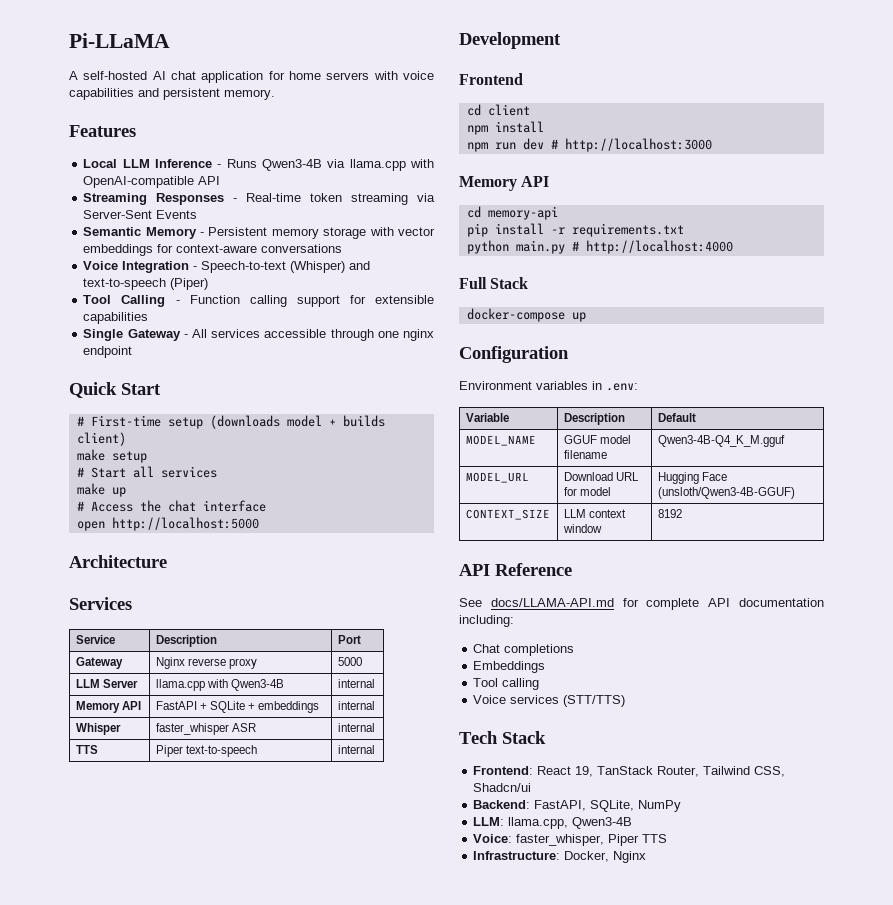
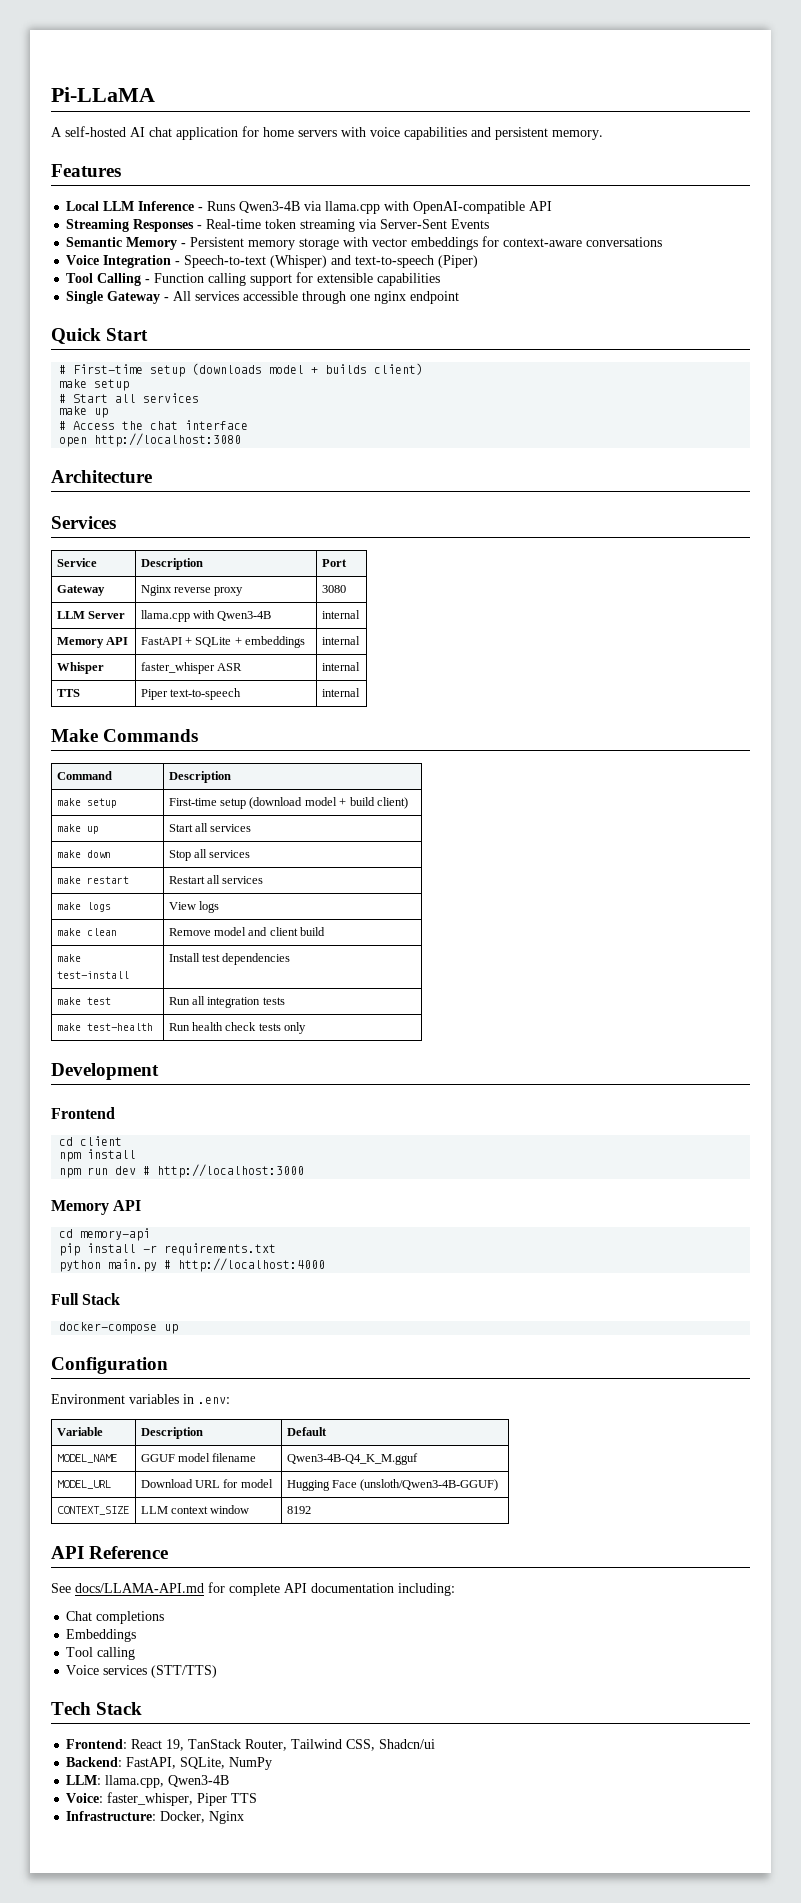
- open http://localhost:5000
+ open http://localhost:3080
- Gateway | Nginx reverse proxy | 5000
+ Gateway | Nginx reverse proxy | 3080
+ Make Commands
+ Command | Description
+ make setup | First-time setup (download model + build client)
+ make up | Start all services
+ make down | Stop all services
+ make restart | Restart all services
+ make logs | View logs
+ make clean | Remove model and client build
+ make test-install | Install test dependencies
+ make test | Run all integration tests
+ make test-health | Run health check tests only

